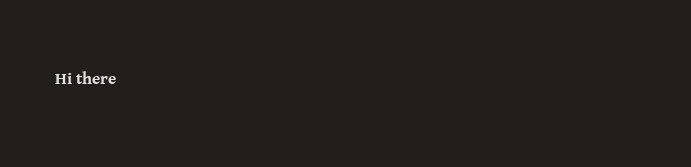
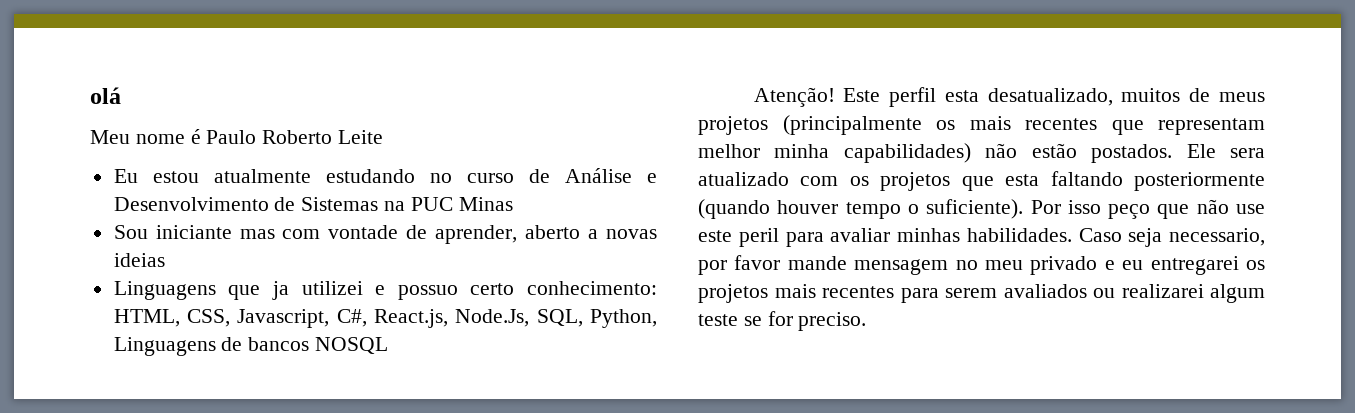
- Hi there
+ olá
+ Meu nome é Paulo Roberto Leite
+ Eu estou atualmente estudando no curso de Análise e Desenvolvimento de Sistemas na PUC Minas
+ Sou iniciante mas com vontade de aprender, aberto a novas ideias
+ Linguagens que ja utilizei e possuo certo conhecimento: HTML, CSS, Javascript, C#, React.js, Node.Js, SQL, Python, Linguagens de bancos NOSQL
+ Atenção! Este perfil esta desatualizado, muitos de meus projetos (principalmente os mais recentes que representam melhor minha capabilidades) não estão postados. Ele sera atualizado com os projetos que esta faltando posteriormente (quando houver tempo o suficiente). Por isso peço que não use este peril para avaliar minhas habilidades. Caso seja necessario, por favor mande mensagem no meu privado e eu entregarei os projetos mais recentes para serem avaliados ou realizarei algum teste se for preciso.

